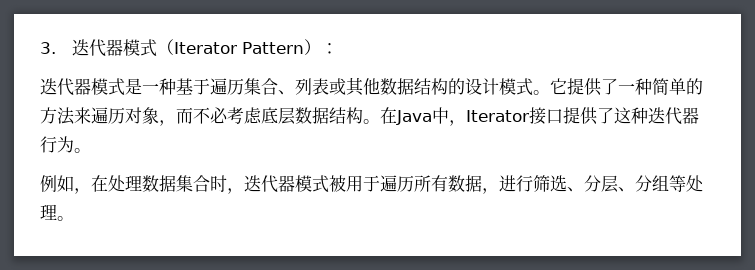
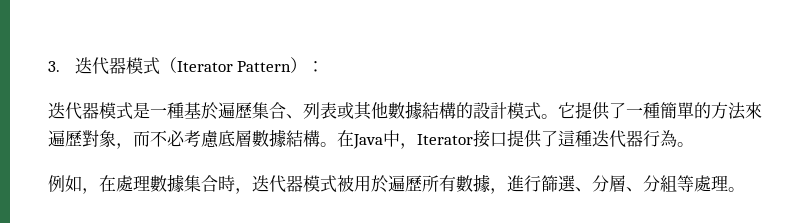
- 迭代器模式是一种基于遍历集合、列表或其他数据结构的设计模式。
+ 迭代器模式是一種基於遍歷集合、列表或其他數據結構的設計模式。
- 它提供了一种简单的方法来遍历对象，而不必考虑底层数据结构。
+ 它提供了一種簡單的方法來遍歷對象，而不必考慮底層數據結構。
- 在Java中，Iterator接口提供了这种迭代器行为。
+ 在Java中，Iterator接口提供了這種迭代器行為。
- 例如，在处理数据集合时，迭代器模式被用于遍历所有数据，进行筛选、分层、分组等处理。
+ 例如，在處理數據集合時，迭代器模式被用於遍歷所有數據，進行篩選、分層、分組等處理。

